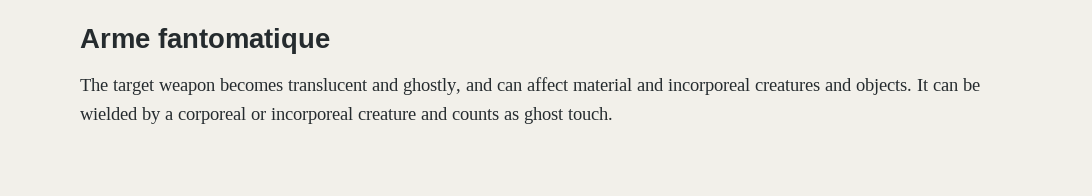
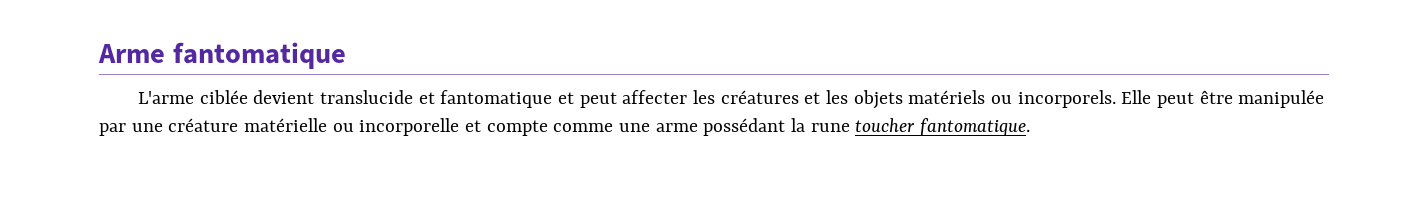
- The target weapon becomes translucent and ghostly, and can affect material and incorporeal creatures and objects. It can be wielded by a corporeal or incorporeal creature and counts as ghost touch.
+ L'arme ciblée devient translucide et fantomatique et peut affecter les créatures et les objets matériels ou incorporels. Elle peut être manipulée par une créature matérielle ou incorporelle et compte comme une arme possédant la rune toucher fantomatique.

